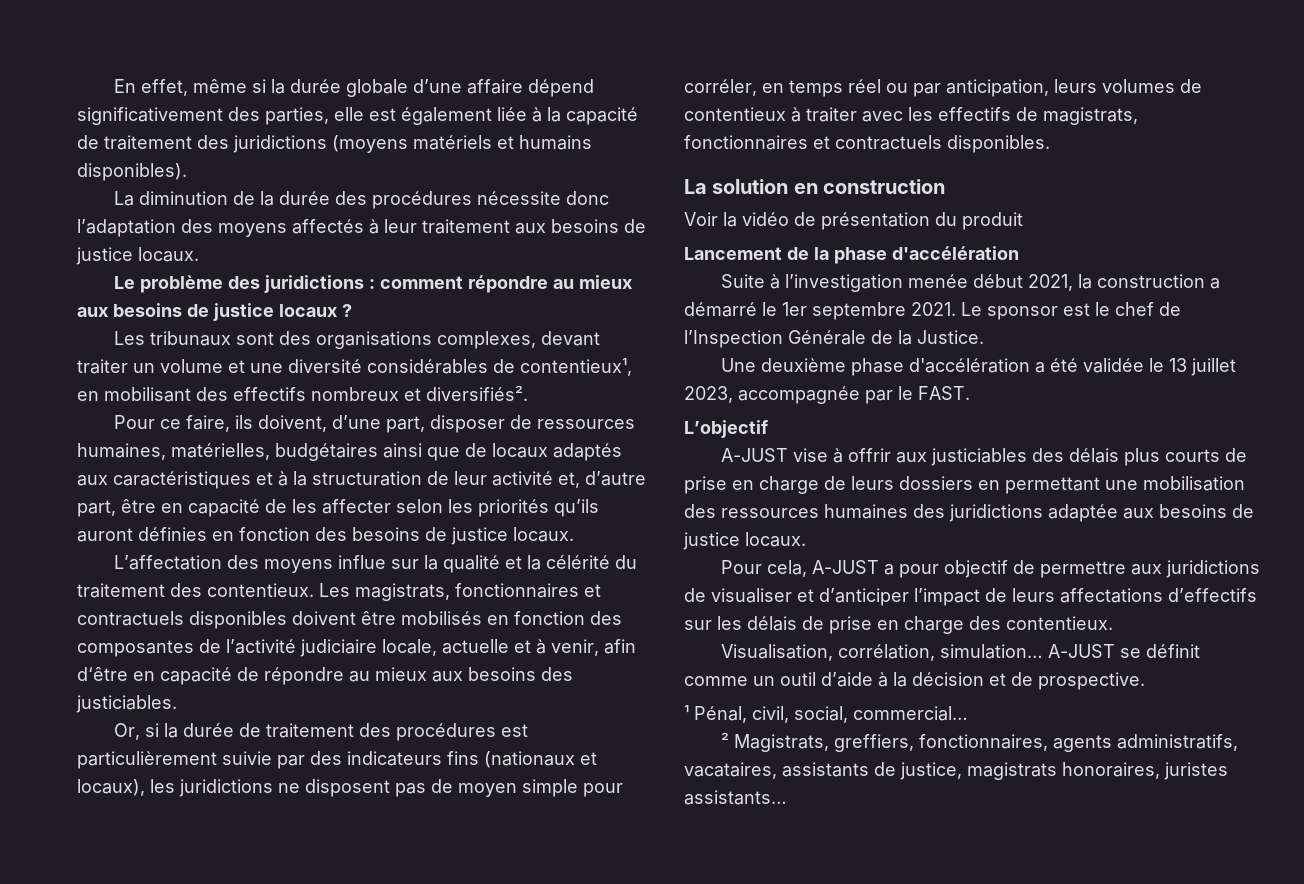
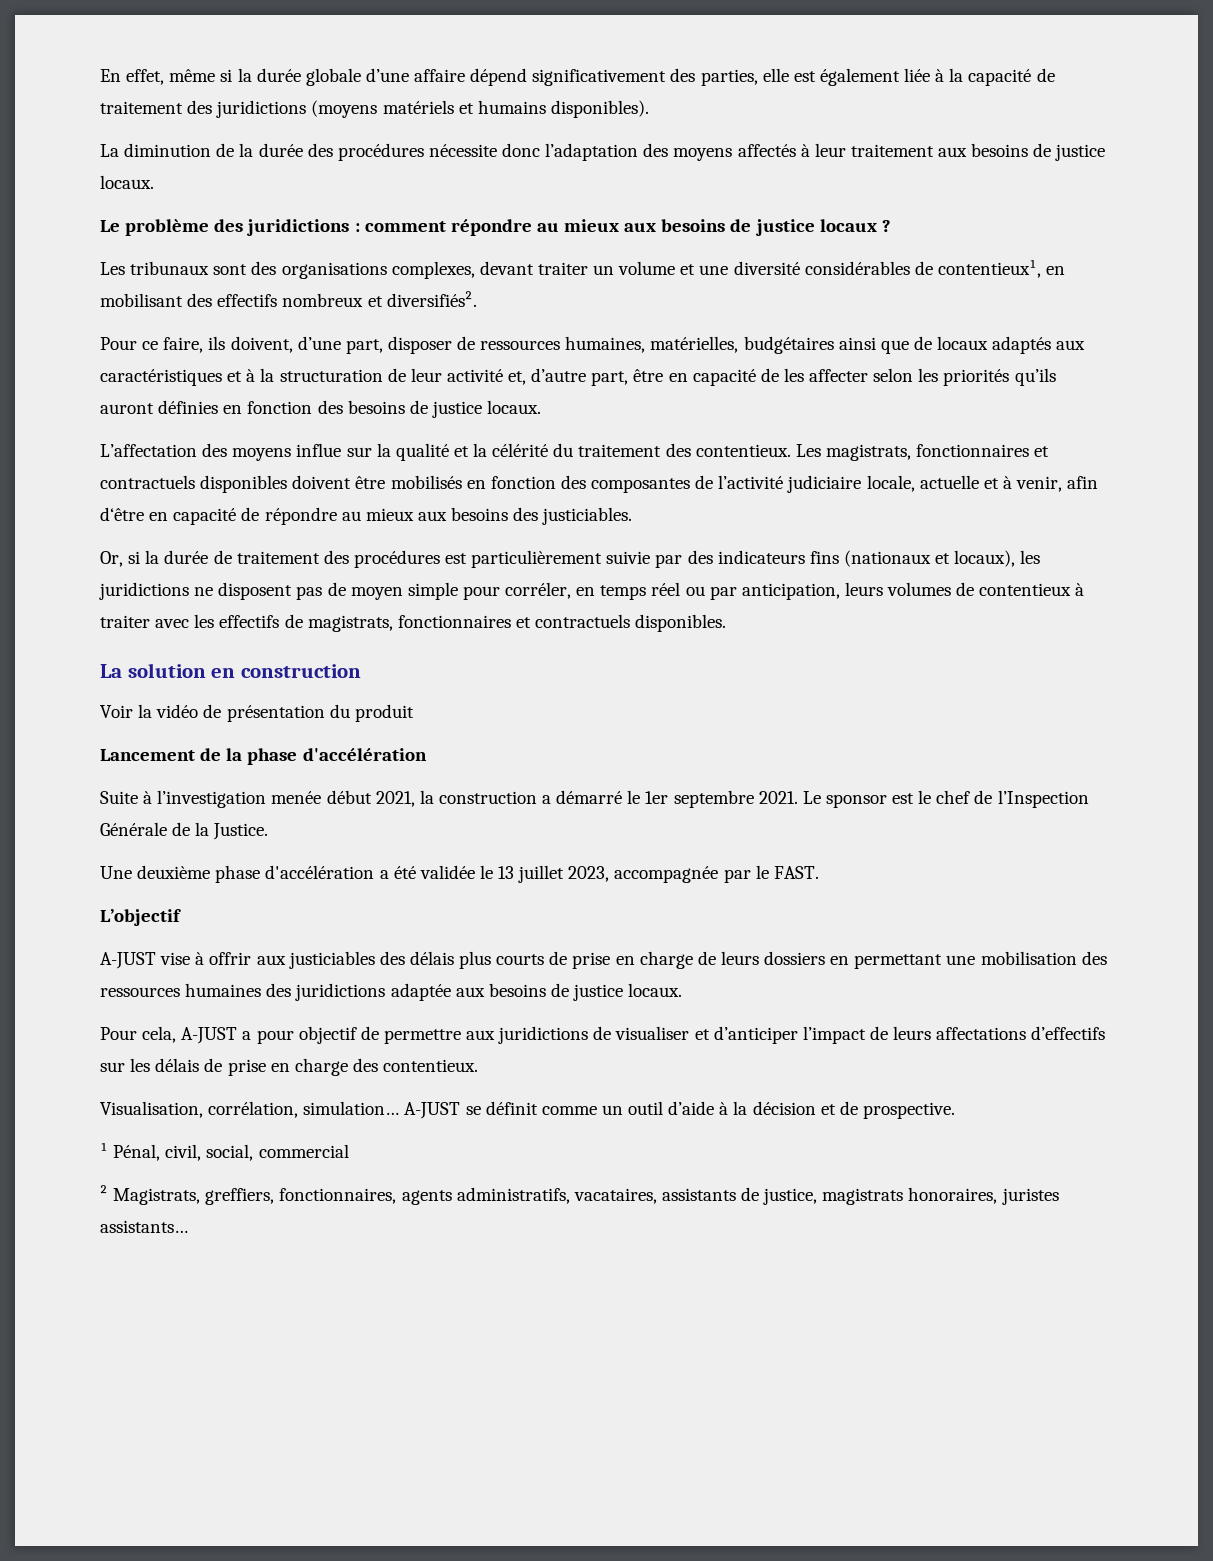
- ¹ Pénal, civil, social, commercial…
+ ¹ Pénal, civil, social, commercial

